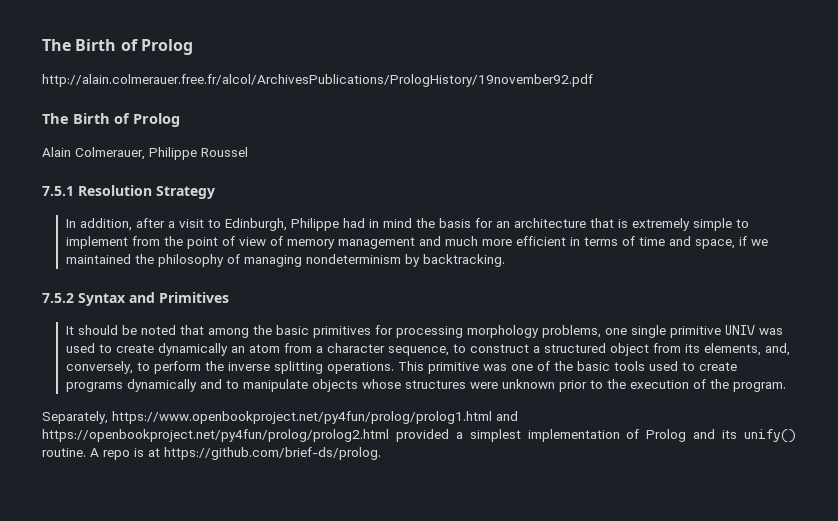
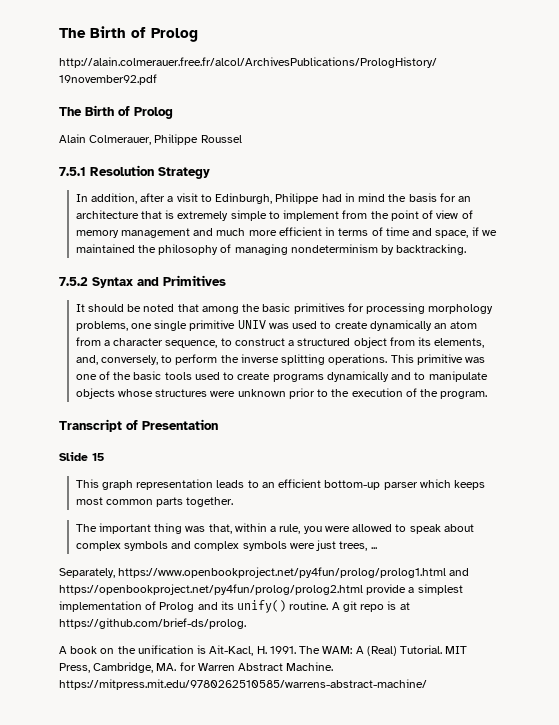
+ Transcript of Presentation
+ Slide 15
+ This graph representation leads to an efficient bottom-up parser which keeps most common parts together.
+ The important thing was that, within a rule, you were allowed to speak about complex symbols and complex symbols were just trees, ...
- Separately, https://www.openbookproject.net/py4fun/prolog/prolog1.html and https://openbookproject.net/py4fun/prolog/prolog2.html provided a simplest implementation of Prolog and its unify() routine.
+ Separately, https://www.openbookproject.net/py4fun/prolog/prolog1.html and https://openbookproject.net/py4fun/prolog/prolog2.html provide a simplest implementation of Prolog and its unify() routine.
- A repo is at https://github.com/brief-ds/prolog.
+ A git repo is at https://github.com/brief-ds/prolog.
+ A book on the unification is Ait-Kacl, H. 1991. The WAM: A (Real) Tutorial. MIT Press, Cambridge, MA. for Warren Abstract Machine. https://mitpress.mit.edu/9780262510585/warrens-abstract-machine/

